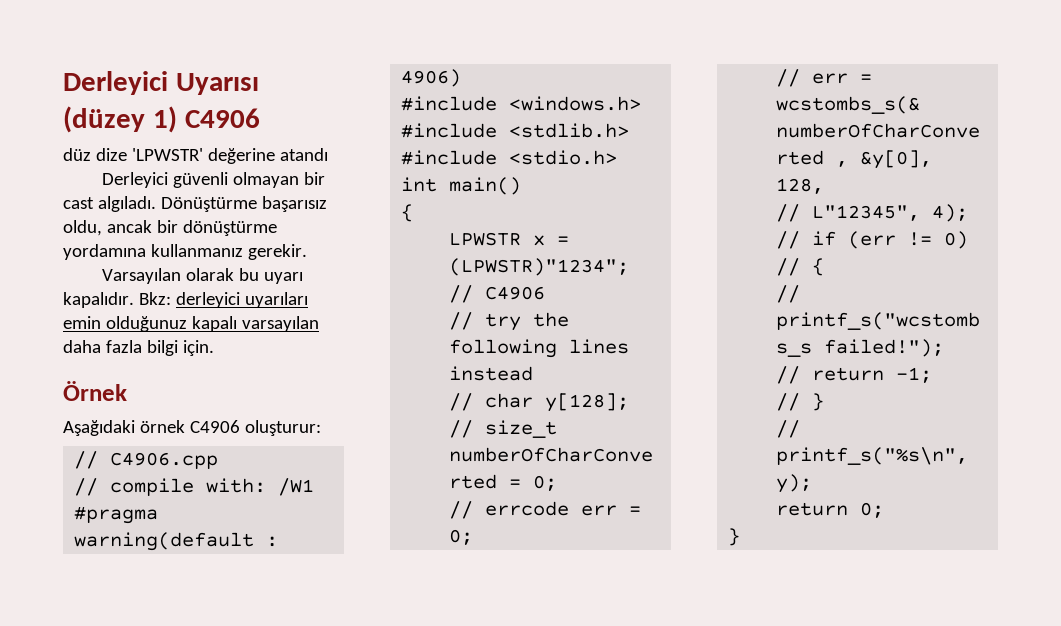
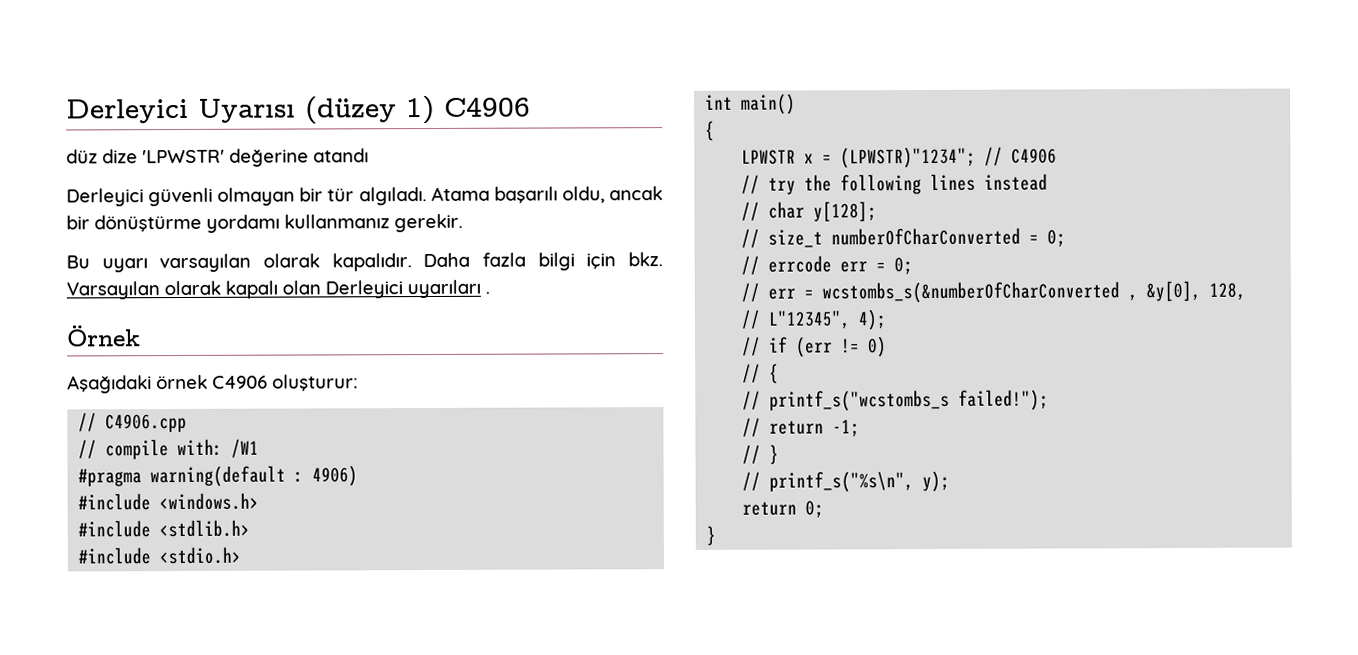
- Derleyici güvenli olmayan bir cast algıladı. Dönüştürme başarısız oldu, ancak bir dönüştürme yordamına kullanmanız gerekir.
+ Derleyici güvenli olmayan bir tür algıladı. Atama başarılı oldu, ancak bir dönüştürme yordamı kullanmanız gerekir.
- Varsayılan olarak bu uyarı kapalıdır. Bkz: derleyici uyarıları emin olduğunuz kapalı varsayılan daha fazla bilgi için.
+ Bu uyarı varsayılan olarak kapalıdır. Daha fazla bilgi için bkz. Varsayılan olarak kapalı olan Derleyici uyarıları .

